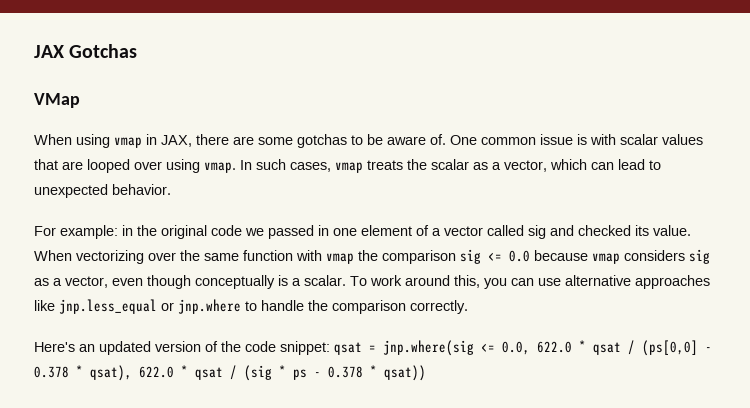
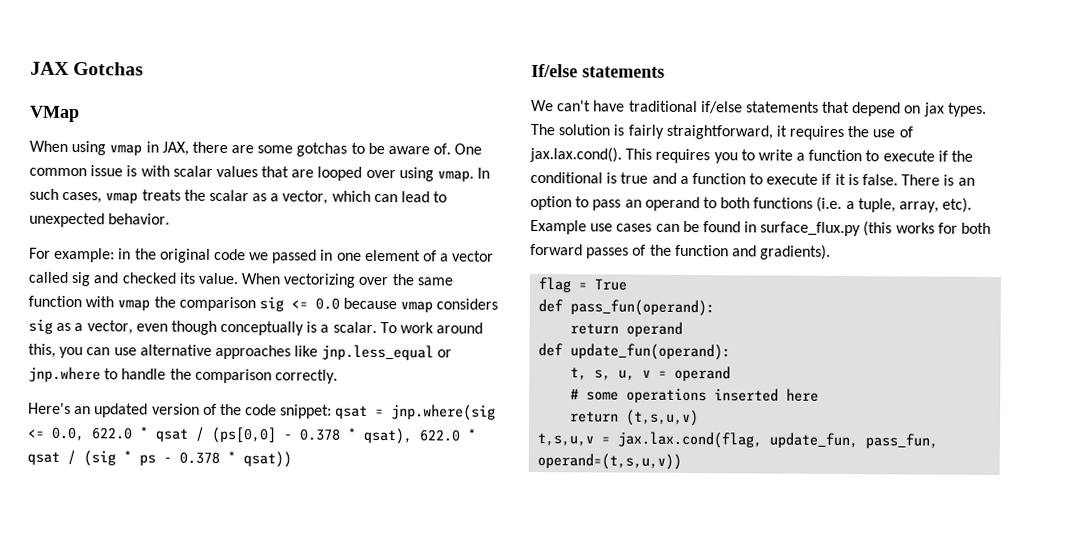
+ If/else statements
+ We can't have traditional if/else statements that depend on jax types. The solution is fairly straightforward, it requires the use of jax.lax.cond(). This requires you to write a function to execute if the conditional is true and a function to execute if it is false. There is an option to pass an operand to both functions (i.e. a tuple, array, etc). Example use cases can be found in surface_flux.py (this works for both forward passes of the function and gradients).
+ flag = True
+ def pass_fun(operand):
+ return operand
+ def update_fun(operand):
+ t, s, u, v = operand
+ # some operations inserted here
+ return (t,s,u,v)
+ t,s,u,v = jax.lax.cond(flag, update_fun, pass_fun, operand=(t,s,u,v))

